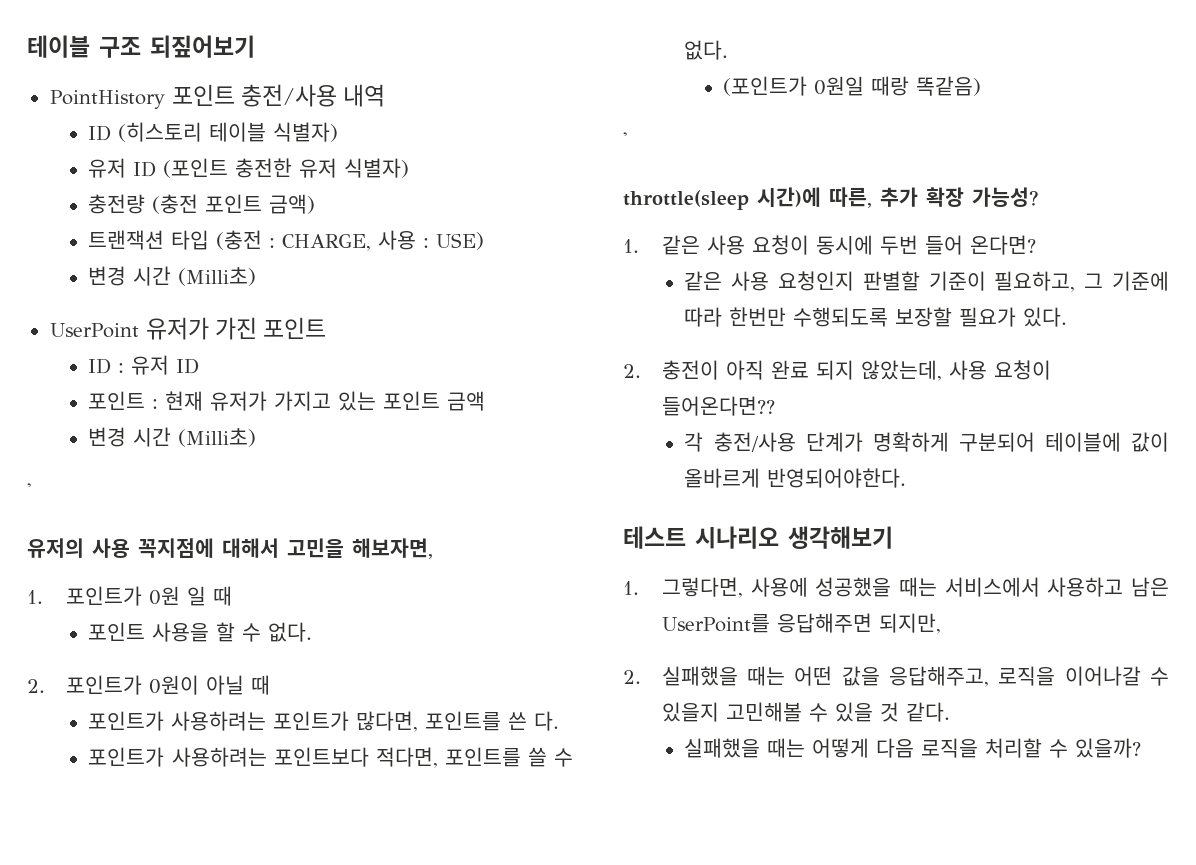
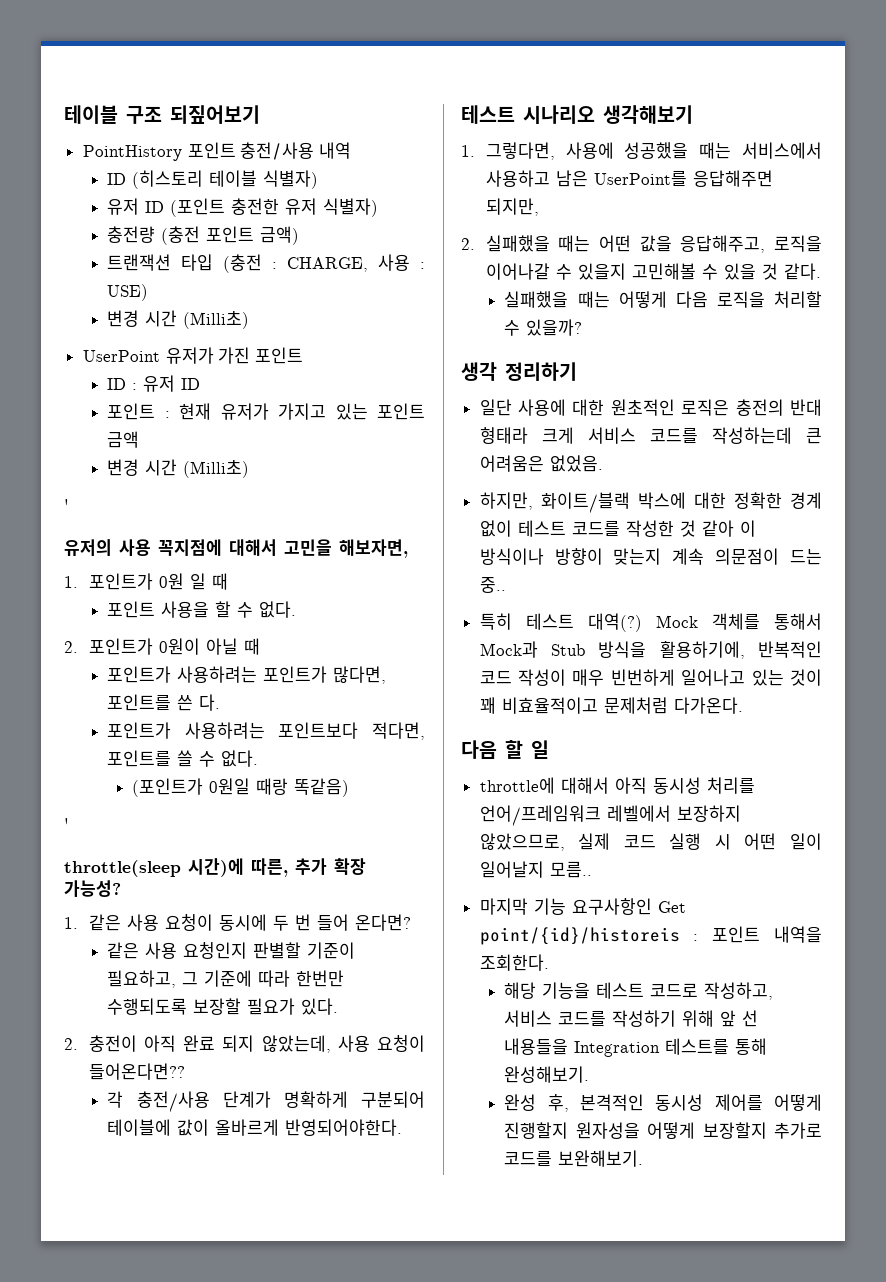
- 1. 같은 사용 요청이 동시에 두번 들어 온다면?
+ 1. 같은 사용 요청이 동시에 두 번 들어 온다면?
+ 생각 정리하기
+ 일단 사용에 대한 원초적인 로직은 충전의 반대 형태라 크게 서비스 코드를 작성하는데 큰 어려움은 없었음.
+ 하지만, 화이트/블랙 박스에 대한 정확한 경계 없이 테스트 코드를 작성한 것 같아 이 방식이나 방향이 맞는지 계속 의문점이 드는 중..
+ 특히 테스트 대역(?) Mock 객체를 통해서 Mock과 Stub 방식을 활용하기에, 반복적인 코드 작성이 매우 빈번하게 일어나고 있는 것이 꽤 비효율적이고 문제처럼 다가온다.
+ 다음 할 일
+ throttle에 대해서 아직 동시성 처리를 언어/프레임워크 레벨에서 보장하지 않았으므로, 실제 코드 실행 시 어떤 일이 일어날지 모름..
+ 마지막 기능 요구사항인 Get point/{id}/historeis : 포인트 내역을 조회한다.
+ 해당 기능을 테스트 코드로 작성하고, 서비스 코드를 작성하기 위해 앞 선 내용들을 Integration 테스트를 통해 완성해보기.
+ 완성 후, 본격적인 동시성 제어를 어떻게 진행할지 원자성을 어떻게 보장할지 추가로 코드를 보완해보기.

